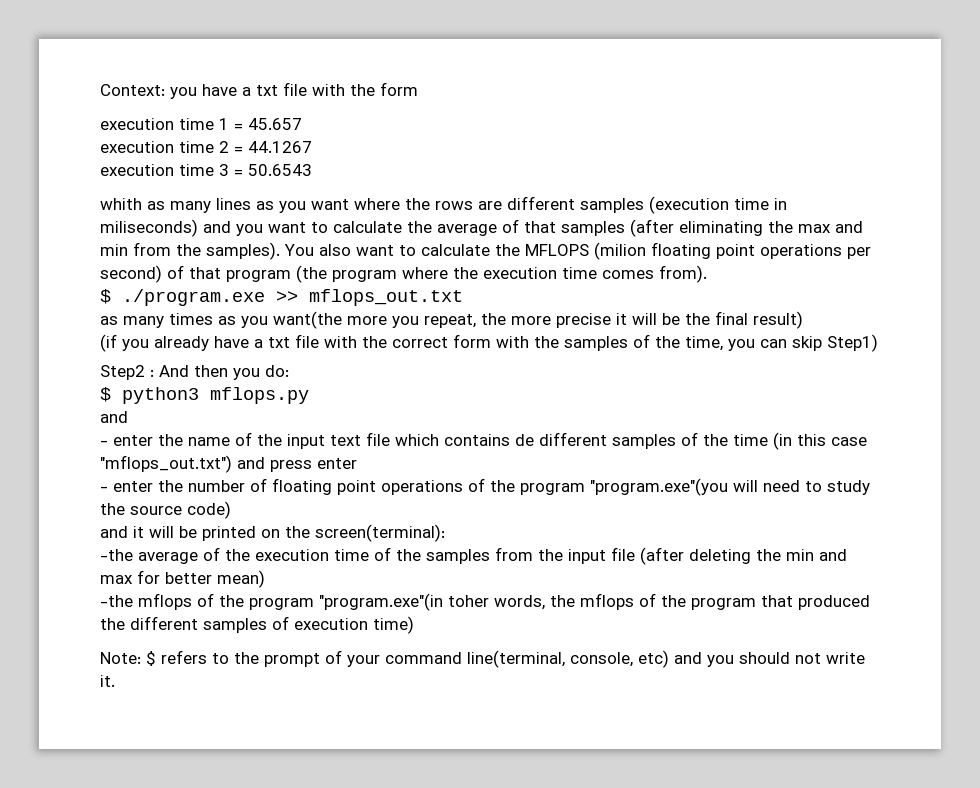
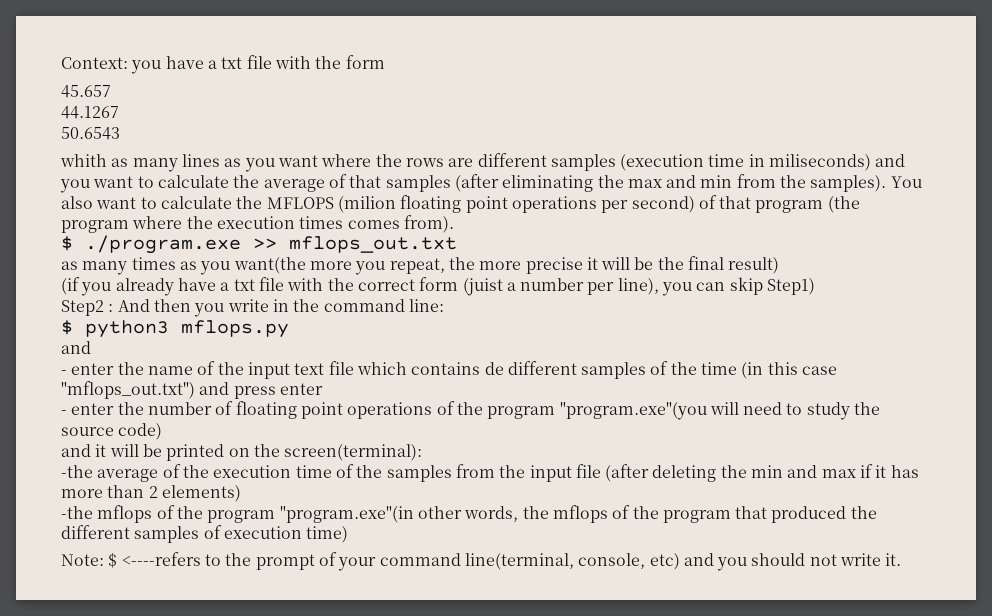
- execution time 1 = 45.657
- execution time 2 = 44.1267
- execution time 3 = 50.6543
+ 45.657
+ 44.1267
+ 50.6543
- You also want to calculate the MFLOPS (milion floating point operations per second) of that program (the program where the execution time comes from).
+ You also want to calculate the MFLOPS (milion floating point operations per second) of that program (the program where the execution times comes from).
- (if you already have a txt file with the correct form with the samples of the time, you can skip Step1)
+ (if you already have a txt file with the correct form (juist a number per line), you can skip Step1)
- Step2 : And then you do:
+ Step2 : And then you write in the command line:
- -the average of the execution time of the samples from the input file (after deleting the min and max for better mean)
+ -the average of the execution time of the samples from the input file (after deleting the min and max if it has more than 2 elements)
- -the mflops of the program "program.exe"(in toher words, the mflops of the program that produced the different samples of execution time)
+ -the mflops of the program "program.exe"(in other words, the mflops of the program that produced the different samples of execution time)
- Note: $ refers to the prompt of your command line(terminal, console, etc) and you should not write it.
+ Note: $ <----refers to the prompt of your command line(terminal, console, etc) and you should not write it.

